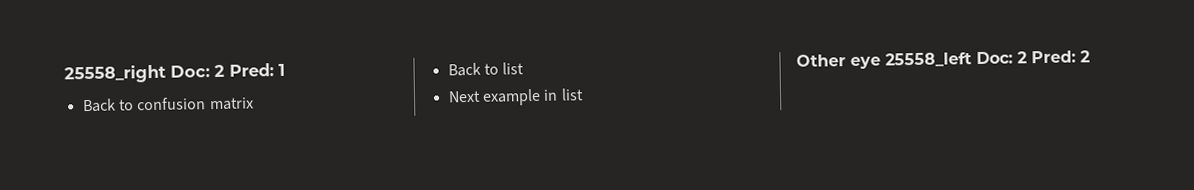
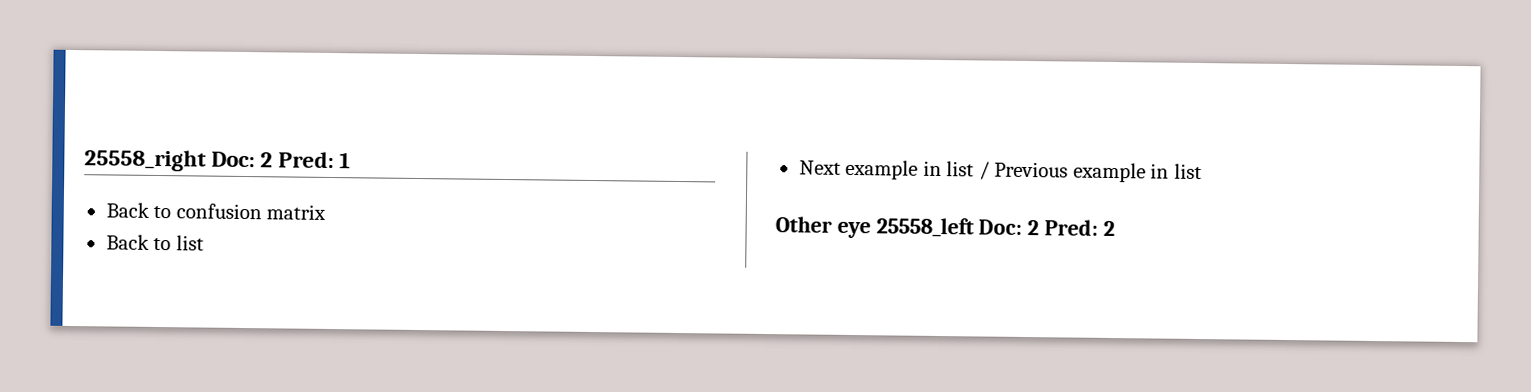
- Next example in list
+ Next example in list / Previous example in list

